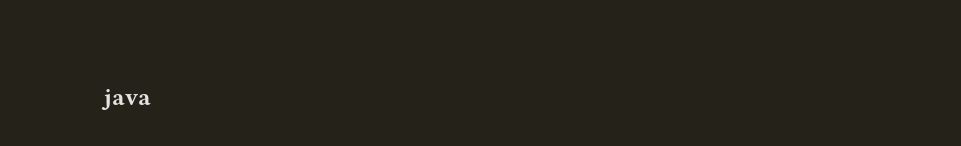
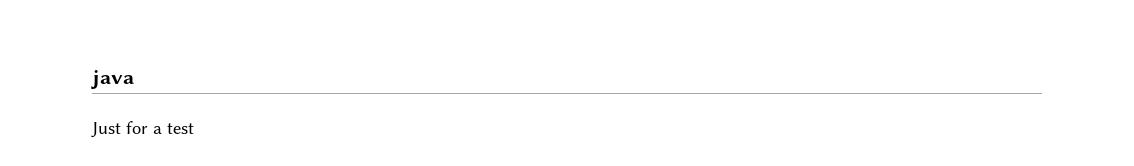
+ Just for a test

